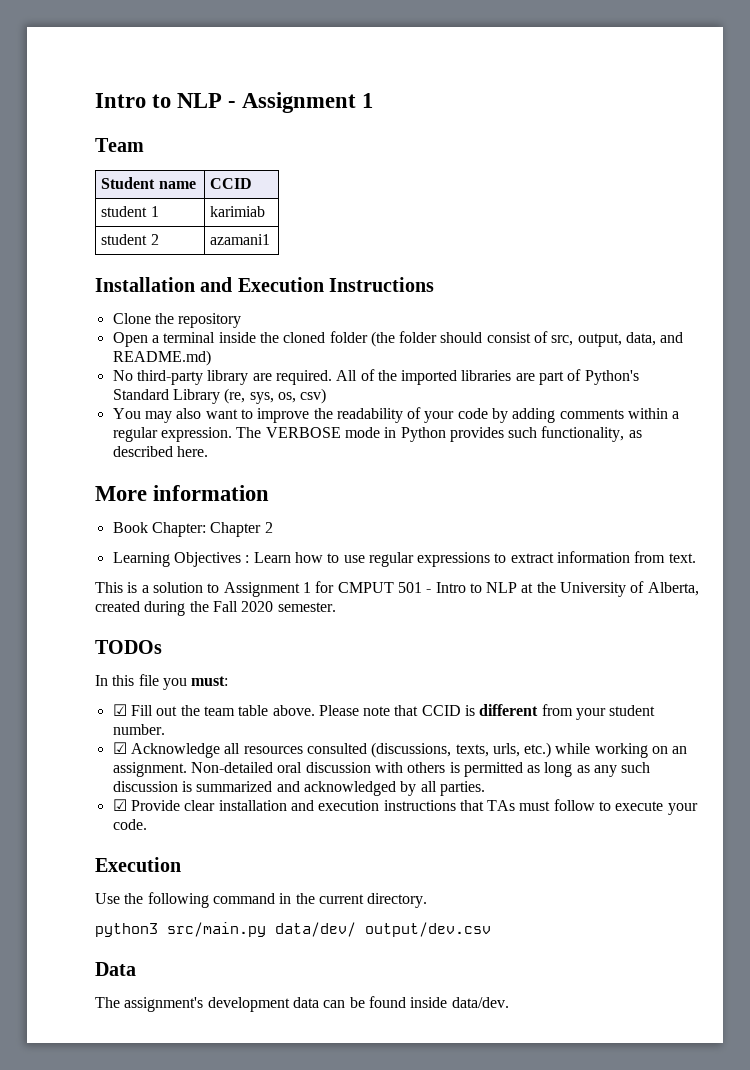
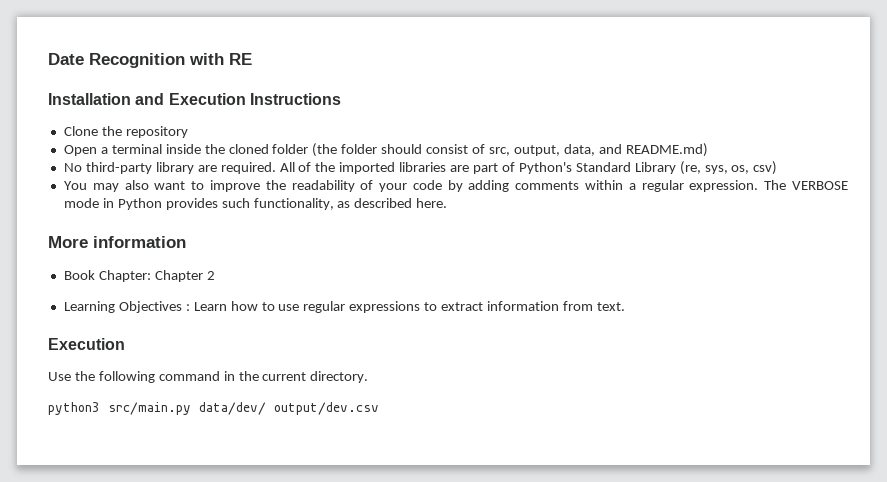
- Intro to NLP - Assignment 1
- Team
- Student name | CCID
- student 1 | karimiab
- student 2 | azamani1
+ Date Recognition with RE
- This is a solution to Assignment 1 for CMPUT 501 - Intro to NLP at the University of Alberta, created during the Fall 2020 semester.
- TODOs
- In this file you must:
- ☑ Fill out the team table above. Please note that CCID is different from your student number.
- ☑ Acknowledge all resources consulted (discussions, texts, urls, etc.) while working on an assignment. Non-detailed oral discussion with others is permitted as long as any such discussion is summarized and acknowledged by all parties.
- ☑ Provide clear installation and execution instructions that TAs must follow to execute your code.
- Data
- The assignment's development data can be found inside data/dev.

